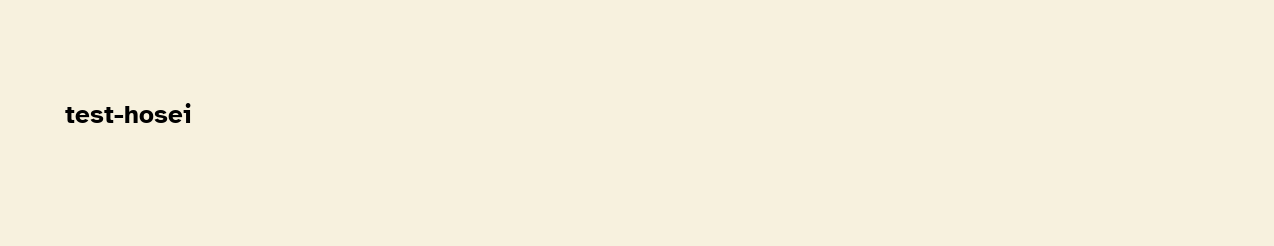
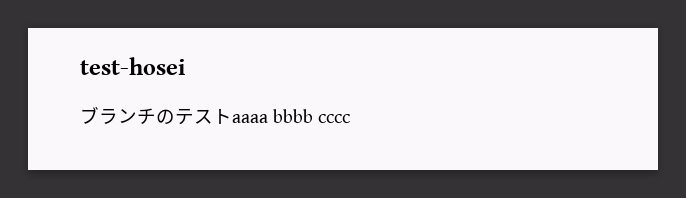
+ ブランチのテストaaaa bbbb cccc

